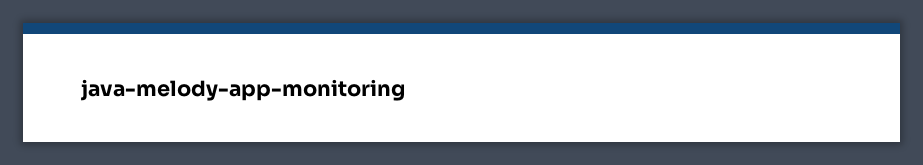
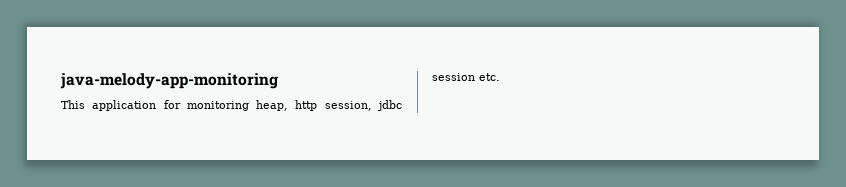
+ This application for monitoring heap, http session, jdbc session etc.

